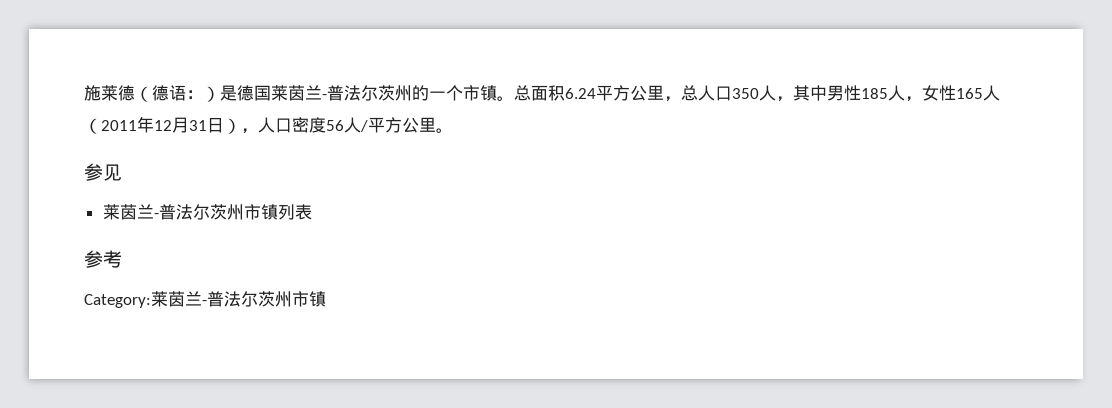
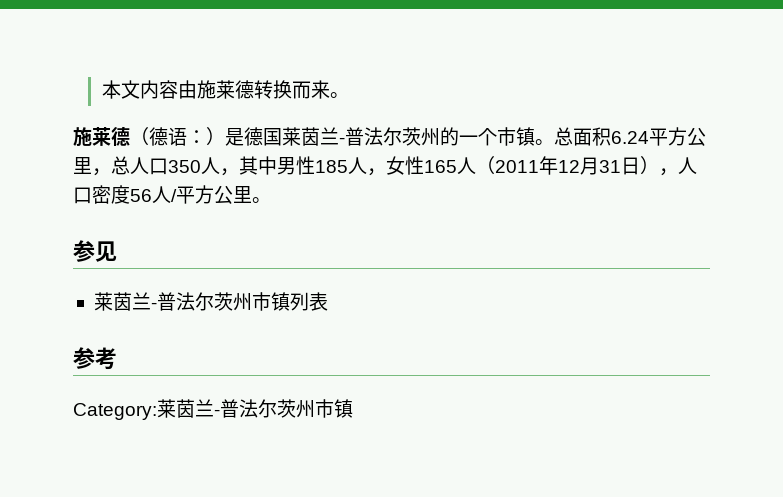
+ 本文内容由施莱德转换而来。

